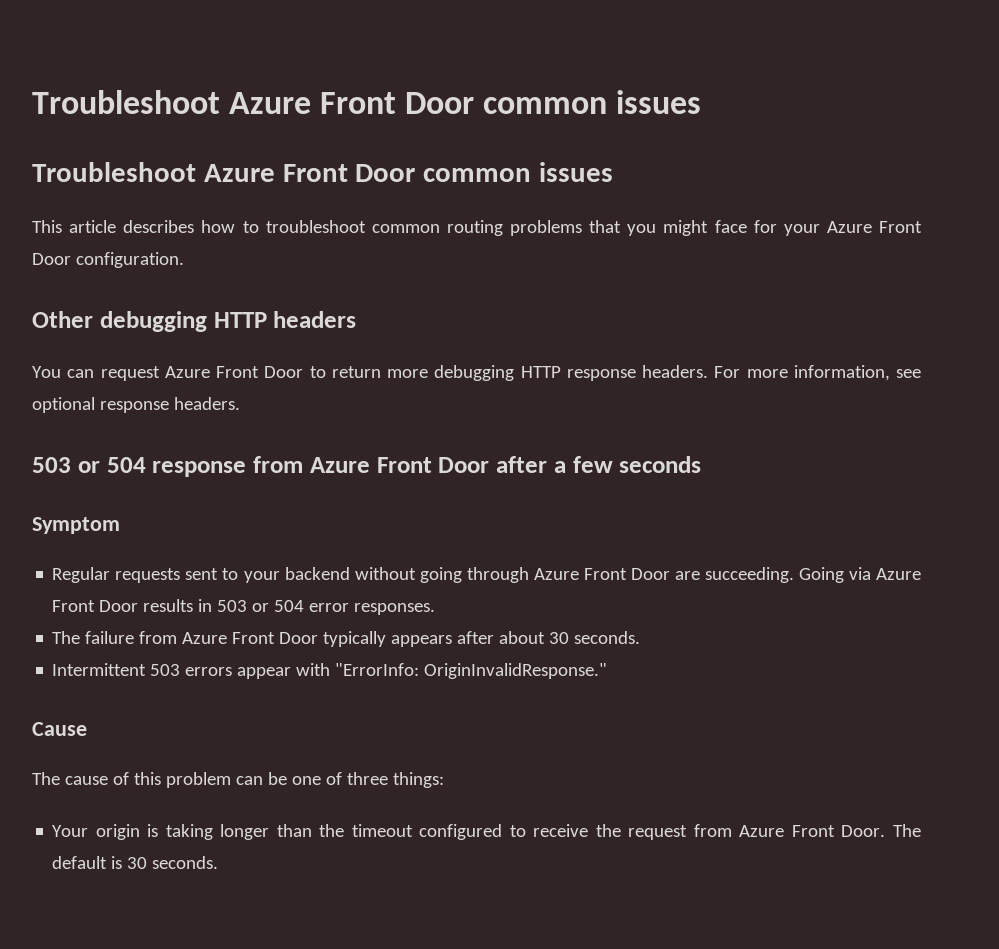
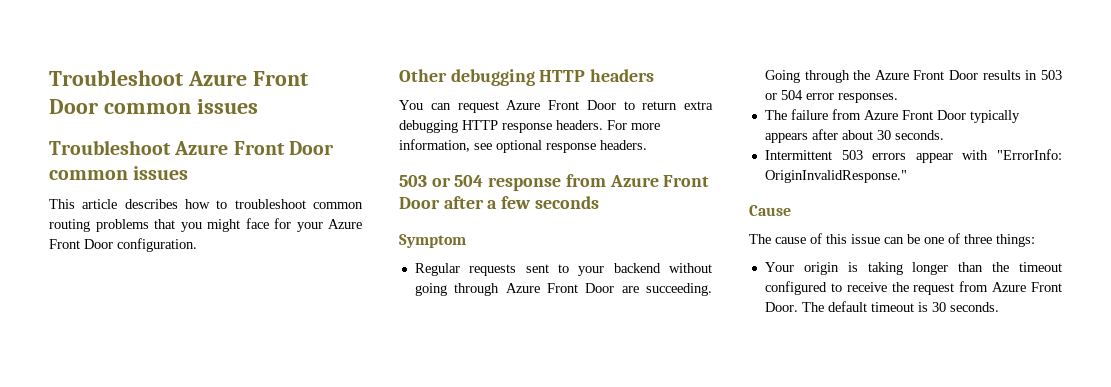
- You can request Azure Front Door to return more debugging HTTP response headers.
+ You can request Azure Front Door to return extra debugging HTTP response headers.
- Going via Azure Front Door results in 503 or 504 error responses.
+ Going through the Azure Front Door results in 503 or 504 error responses.
- The cause of this problem can be one of three things:
+ The cause of this issue can be one of three things:
- The default is 30 seconds.
+ The default timeout is 30 seconds.

